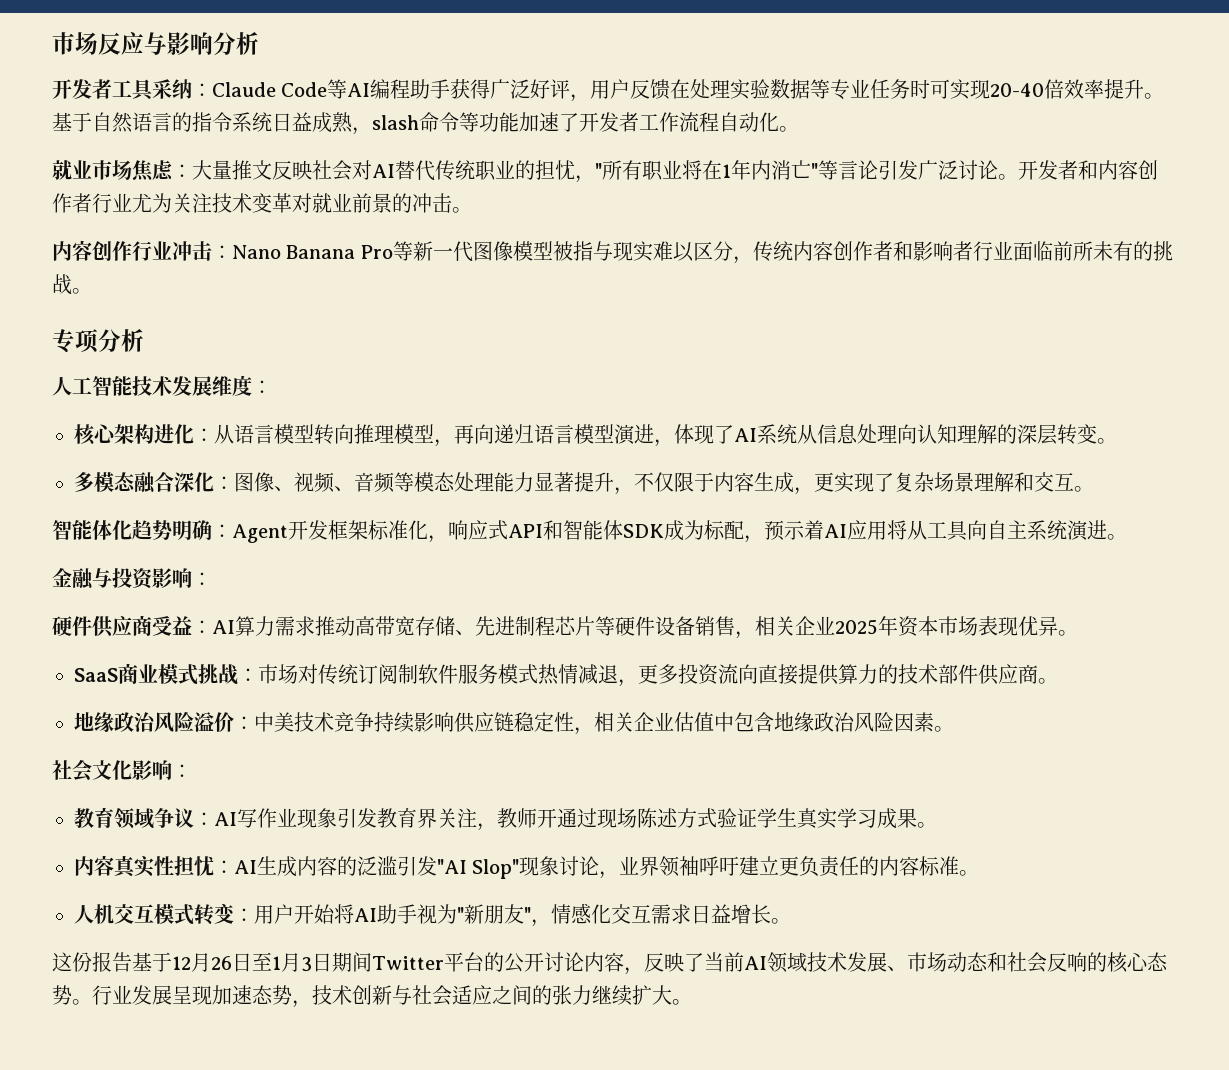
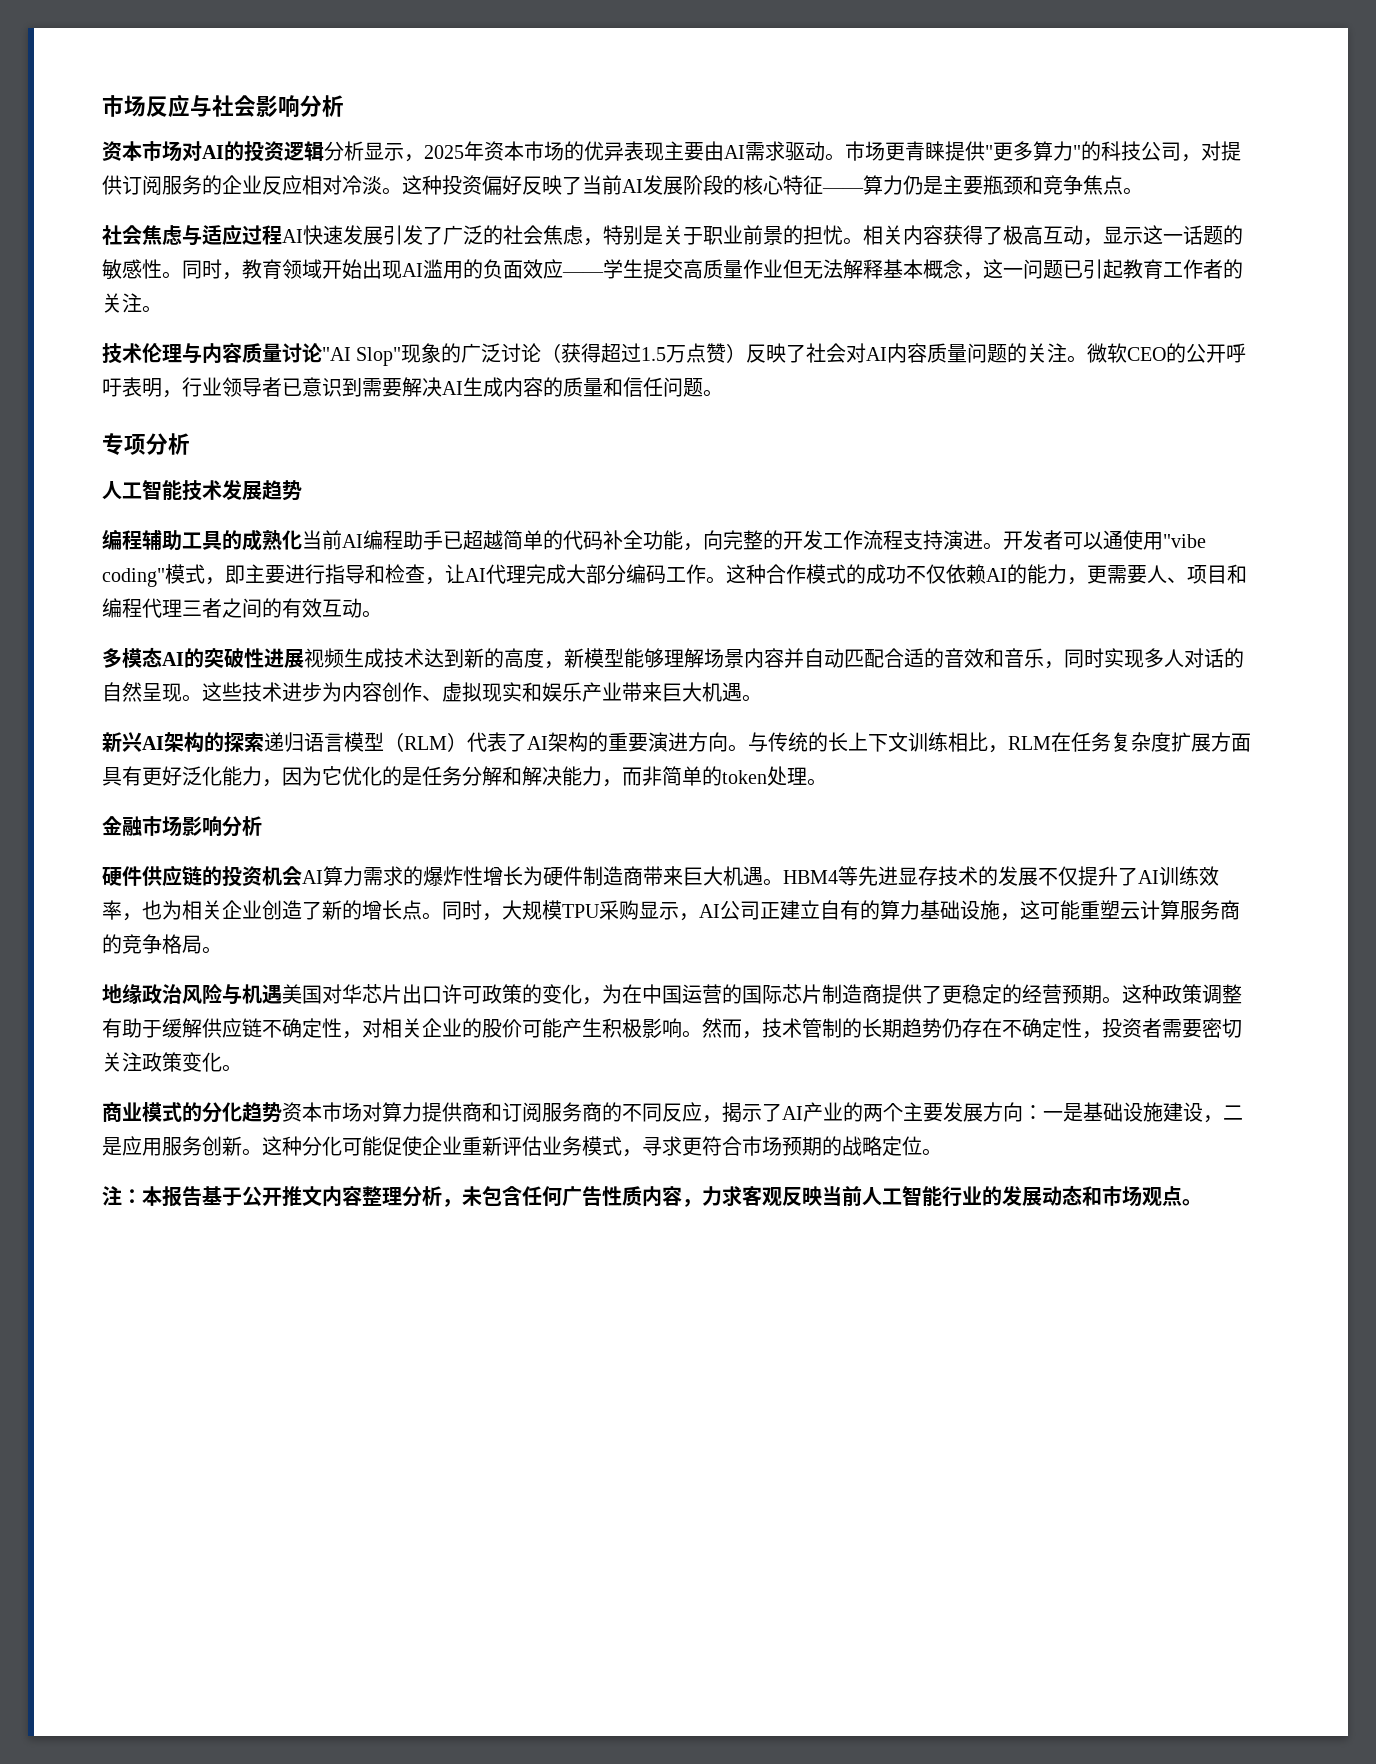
- 市场反应与影响分析
- 开发者工具采纳：Claude Code等AI编程助手获得广泛好评，用户反馈在处理实验数据等专业任务时可实现20-40倍效率提升。基于自然语言的指令系统日益成熟，slash命令等功能加速了开发者工作流程自动化。
- 就业市场焦虑：大量推文反映社会对AI替代传统职业的担忧，"所有职业将在1年内消亡"等言论引发广泛讨论。开发者和内容创作者行业尤为关注技术变革对就业前景的冲击。
- 内容创作行业冲击：Nano Banana Pro等新一代图像模型被指与现实难以区分，传统内容创作者和影响者行业面临前所未有的挑战。
+ 市场反应与社会影响分析
+ 资本市场对AI的投资逻辑分析显示，2025年资本市场的优异表现主要由AI需求驱动。市场更青睐提供"更多算力"的科技公司，对提供订阅服务的企业反应相对冷淡。这种投资偏好反映了当前AI发展阶段的核心特征——算力仍是主要瓶颈和竞争焦点。
+ 社会焦虑与适应过程AI快速发展引发了广泛的社会焦虑，特别是关于职业前景的担忧。相关内容获得了极高互动，显示这一话题的敏感性。同时，教育领域开始出现AI滥用的负面效应——学生提交高质量作业但无法解释基本概念，这一问题已引起教育工作者的关注。
+ 技术伦理与内容质量讨论"AI Slop"现象的广泛讨论（获得超过1.5万点赞）反映了社会对AI内容质量问题的关注。微软CEO的公开呼吁表明，行业领导者已意识到需要解决AI生成内容的质量和信任问题。
- 人工智能技术发展维度：
- 核心架构进化：从语言模型转向推理模型，再向递归语言模型演进，体现了AI系统从信息处理向认知理解的深层转变。
- 多模态融合深化：图像、视频、音频等模态处理能力显著提升，不仅限于内容生成，更实现了复杂场景理解和交互。
- 智能体化趋势明确：Agent开发框架标准化，响应式API和智能体SDK成为标配，预示着AI应用将从工具向自主系统演进。
+ 人工智能技术发展趋势
+ 编程辅助工具的成熟化当前AI编程助手已超越简单的代码补全功能，向完整的开发工作流程支持演进。开发者可以通使用"vibe coding"模式，即主要进行指导和检查，让AI代理完成大部分编码工作。这种合作模式的成功不仅依赖AI的能力，更需要人、项目和编程代理三者之间的有效互动。
+ 多模态AI的突破性进展视频生成技术达到新的高度，新模型能够理解场景内容并自动匹配合适的音效和音乐，同时实现多人对话的自然呈现。这些技术进步为内容创作、虚拟现实和娱乐产业带来巨大机遇。
+ 新兴AI架构的探索递归语言模型（RLM）代表了AI架构的重要演进方向。与传统的长上下文训练相比，RLM在任务复杂度扩展方面具有更好泛化能力，因为它优化的是任务分解和解决能力，而非简单的token处理。
- 金融与投资影响：
+ 金融市场影响分析
- 硬件供应商受益：AI算力需求推动高带宽存储、先进制程芯片等硬件设备销售，相关企业2025年资本市场表现优异。
- SaaS商业模式挑战：市场对传统订阅制软件服务模式热情减退，更多投资流向直接提供算力的技术部件供应商。
- 地缘政治风险溢价：中美技术竞争持续影响供应链稳定性，相关企业估值中包含地缘政治风险因素。
- 社会文化影响：
- 教育领域争议：AI写作业现象引发教育界关注，教师开通过现场陈述方式验证学生真实学习成果。
- 内容真实性担忧：AI生成内容的泛滥引发"AI Slop"现象讨论，业界领袖呼吁建立更负责任的内容标准。
- 人机交互模式转变：用户开始将AI助手视为"新朋友"，情感化交互需求日益增长。
- 这份报告基于12月26日至1月3日期间Twitter平台的公开讨论内容，反映了当前AI领域技术发展、市场动态和社会反响的核心态势。行业发展呈现加速态势，技术创新与社会适应之间的张力继续扩大。
+ 硬件供应链的投资机会AI算力需求的爆炸性增长为硬件制造商带来巨大机遇。HBM4等先进显存技术的发展不仅提升了AI训练效率，也为相关企业创造了新的增长点。同时，大规模TPU采购显示，AI公司正建立自有的算力基础设施，这可能重塑云计算服务商的竞争格局。
+ 地缘政治风险与机遇美国对华芯片出口许可政策的变化，为在中国运营的国际芯片制造商提供了更稳定的经营预期。这种政策调整有助于缓解供应链不确定性，对相关企业的股价可能产生积极影响。然而，技术管制的长期趋势仍存在不确定性，投资者需要密切关注政策变化。
+ 商业模式的分化趋势资本市场对算力提供商和订阅服务商的不同反应，揭示了AI产业的两个主要发展方向：一是基础设施建设，二是应用服务创新。这种分化可能促使企业重新评估业务模式，寻求更符合市场预期的战略定位。
+ 注：本报告基于公开推文内容整理分析，未包含任何广告性质内容，力求客观反映当前人工智能行业的发展动态和市场观点。

